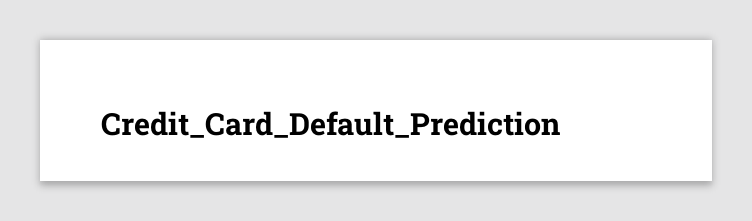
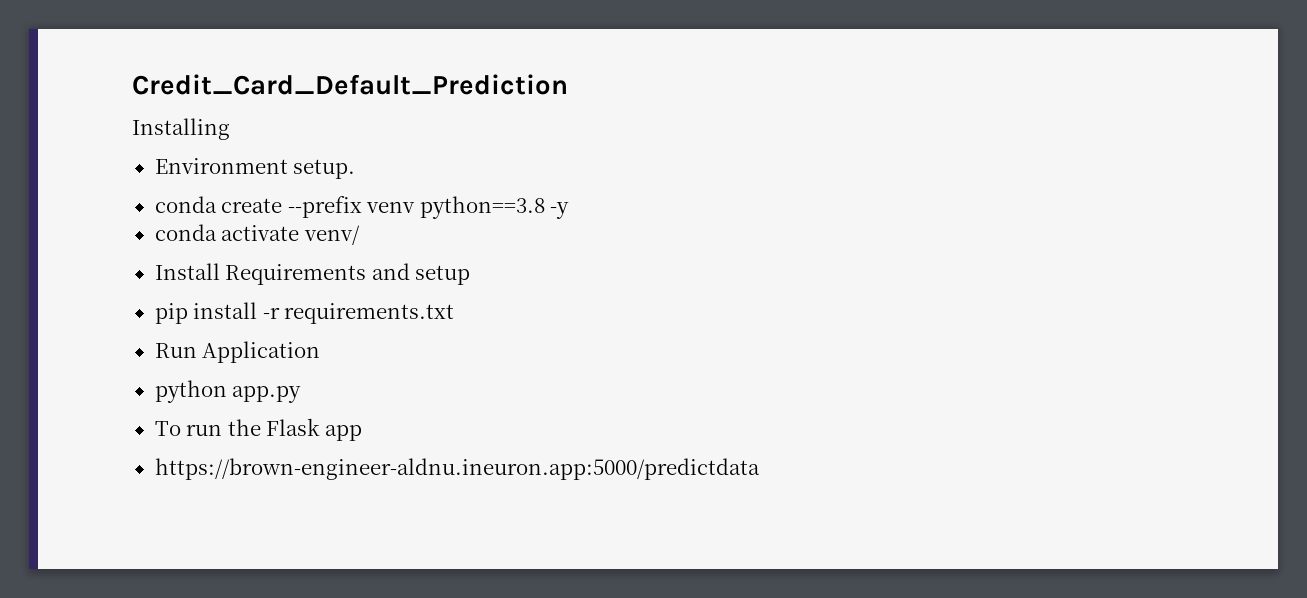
+ Installing
+ Environment setup.
+ conda create --prefix venv python==3.8 -y
+ conda activate venv/
+ Install Requirements and setup
+ pip install -r requirements.txt
+ Run Application
+ python app.py
+ To run the Flask app
+ https://brown-engineer-aldnu.ineuron.app:5000/predictdata

